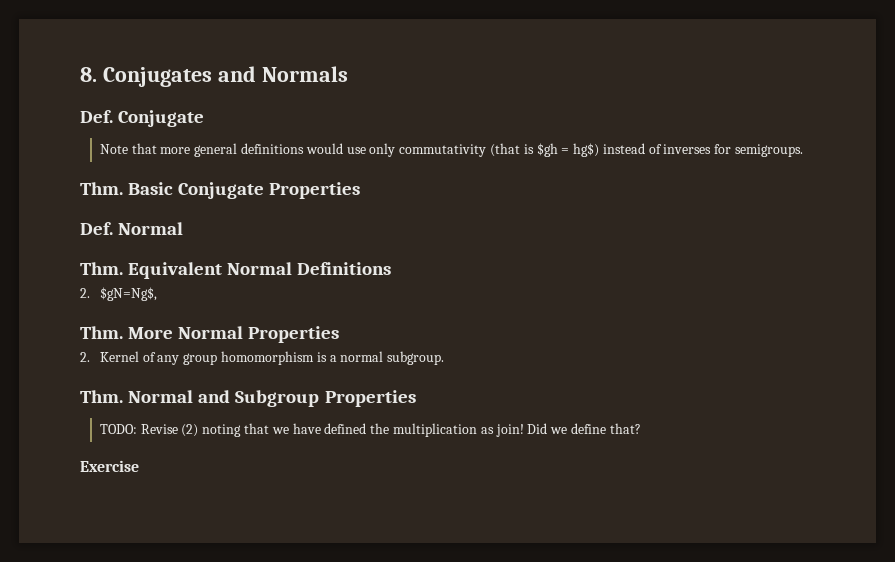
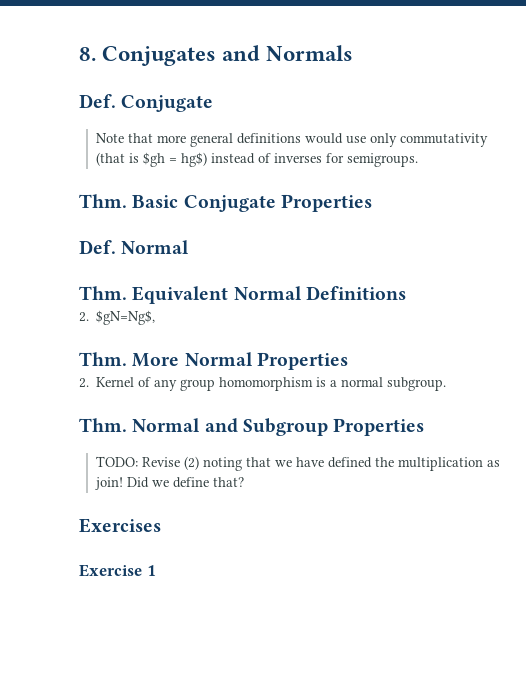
+ Exercises
- Exercise
+ Exercise 1

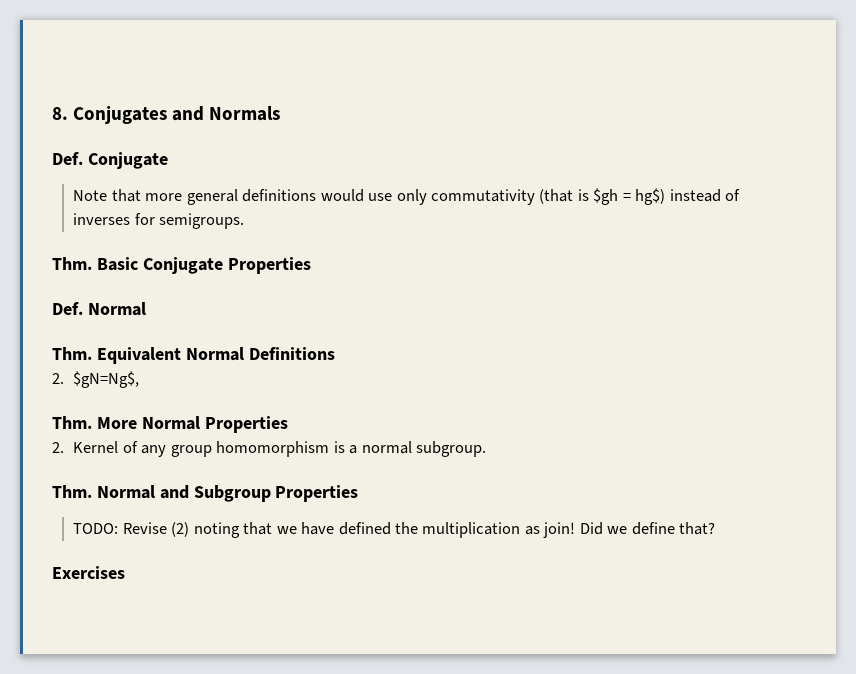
- Exercise 1

